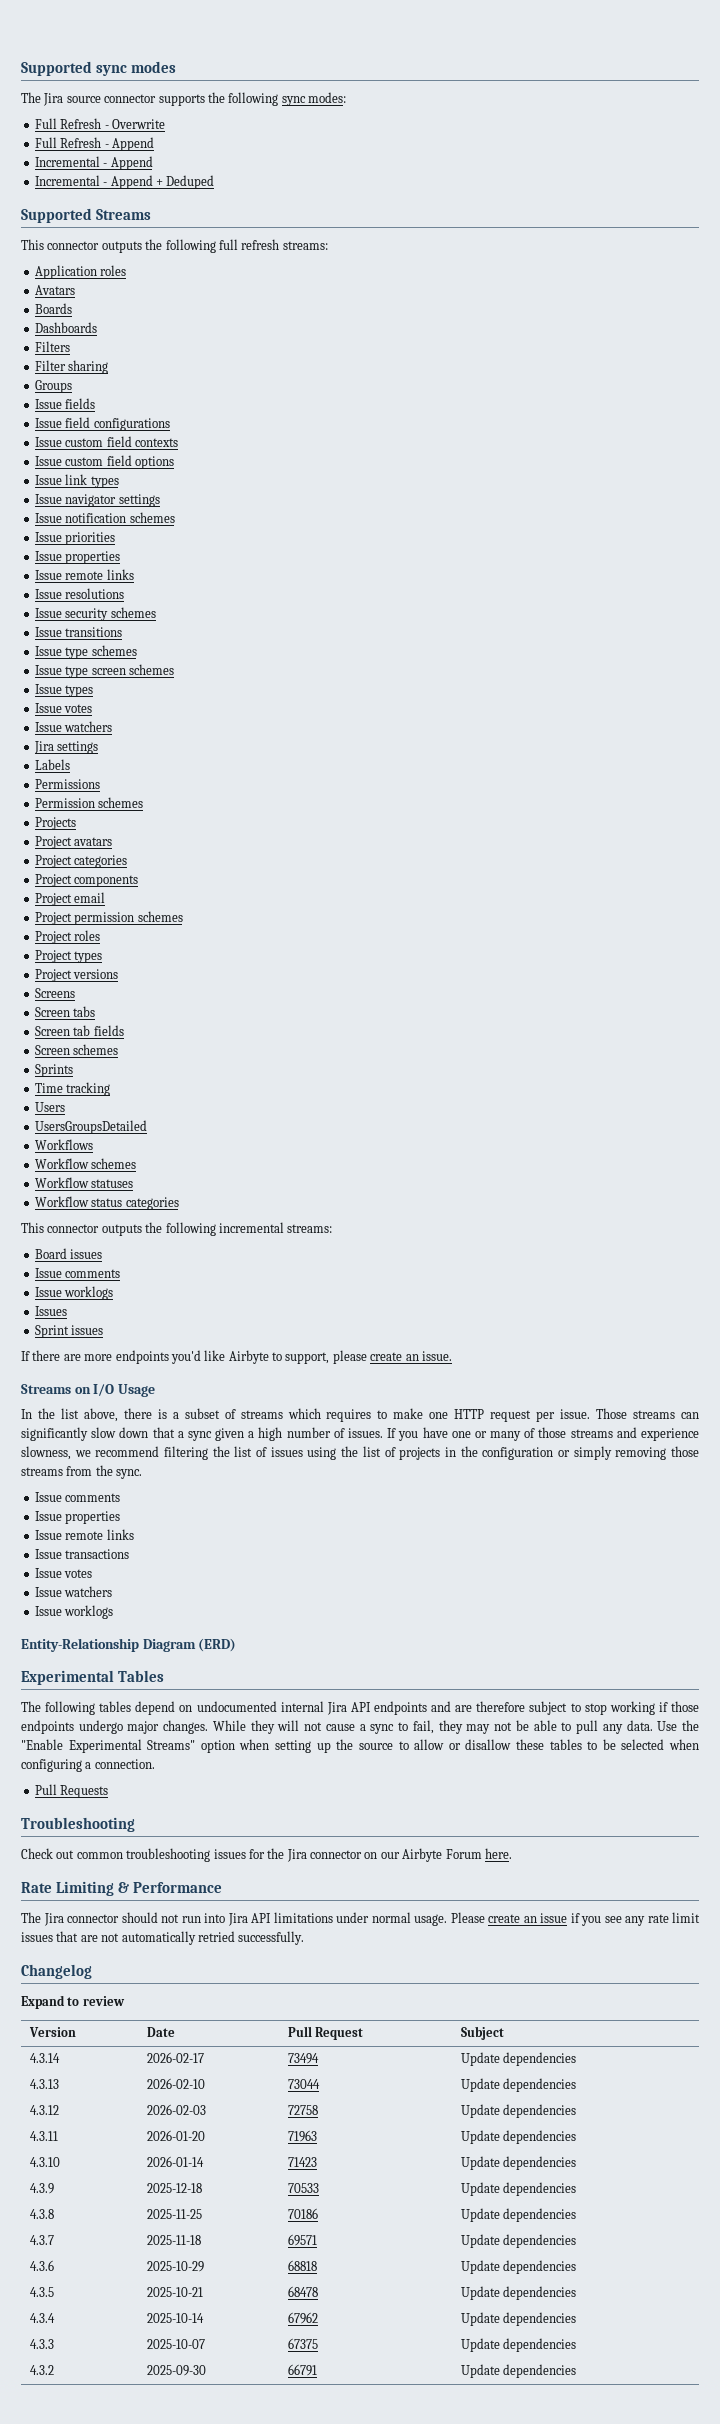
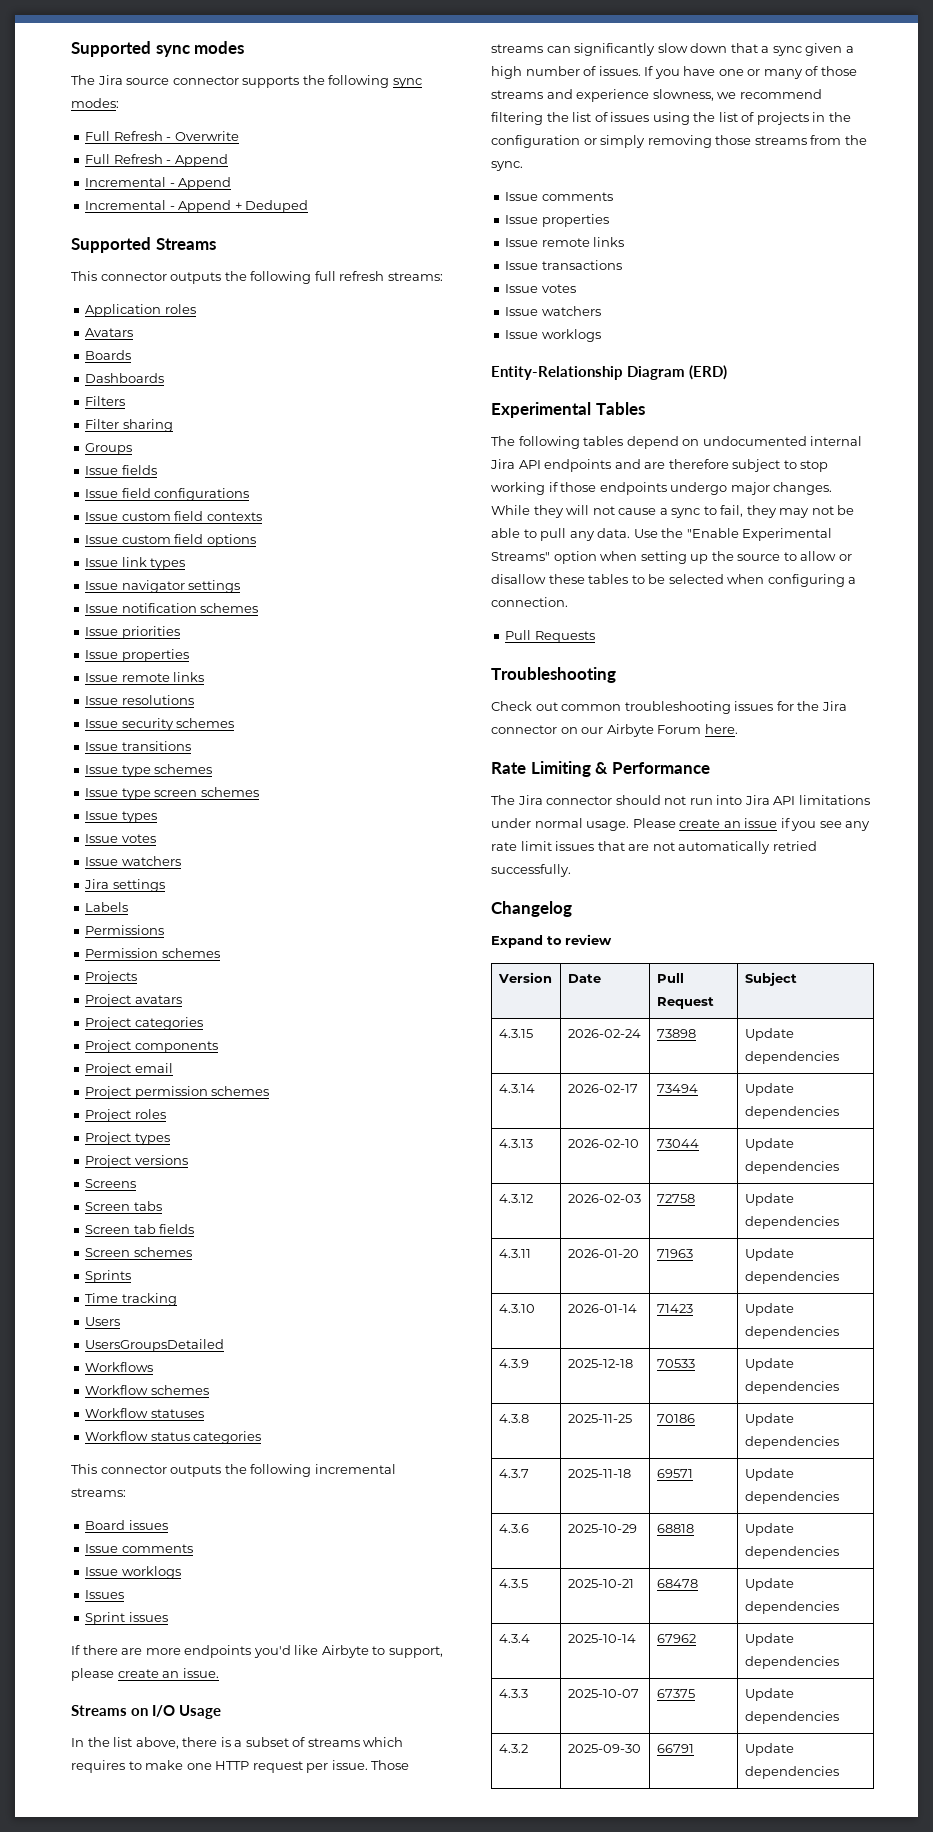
+ 4.3.15 | 2026-02-24 | 73898 | Update dependencies

